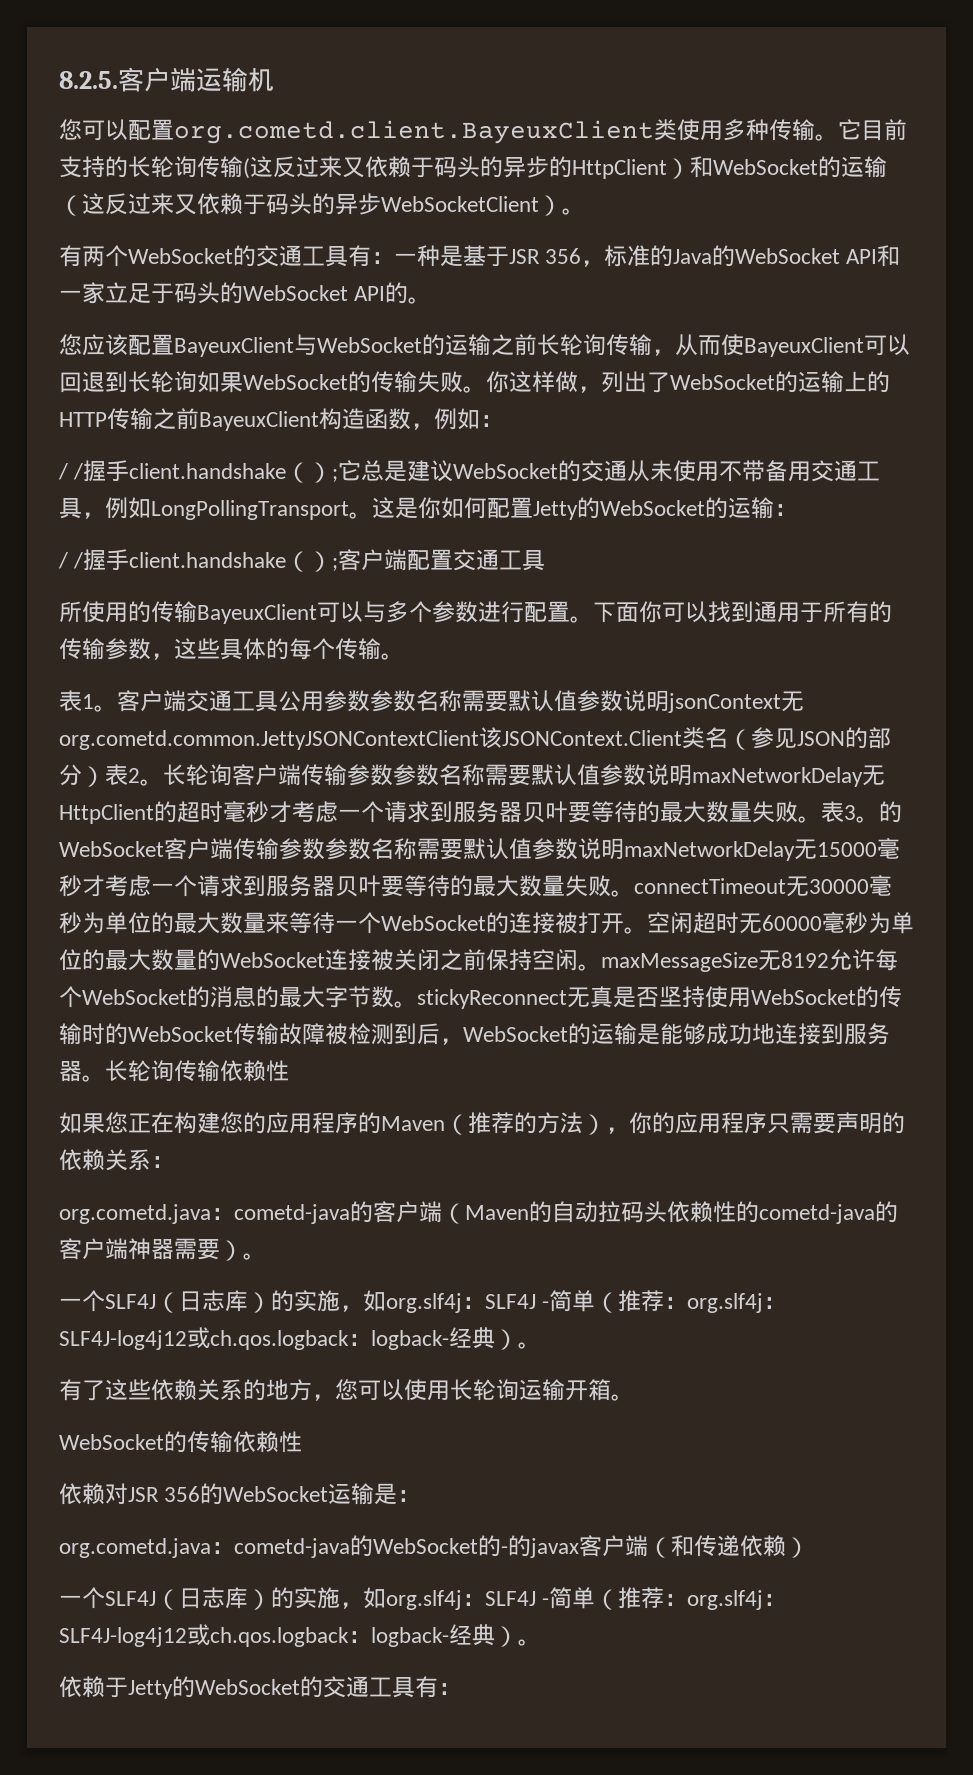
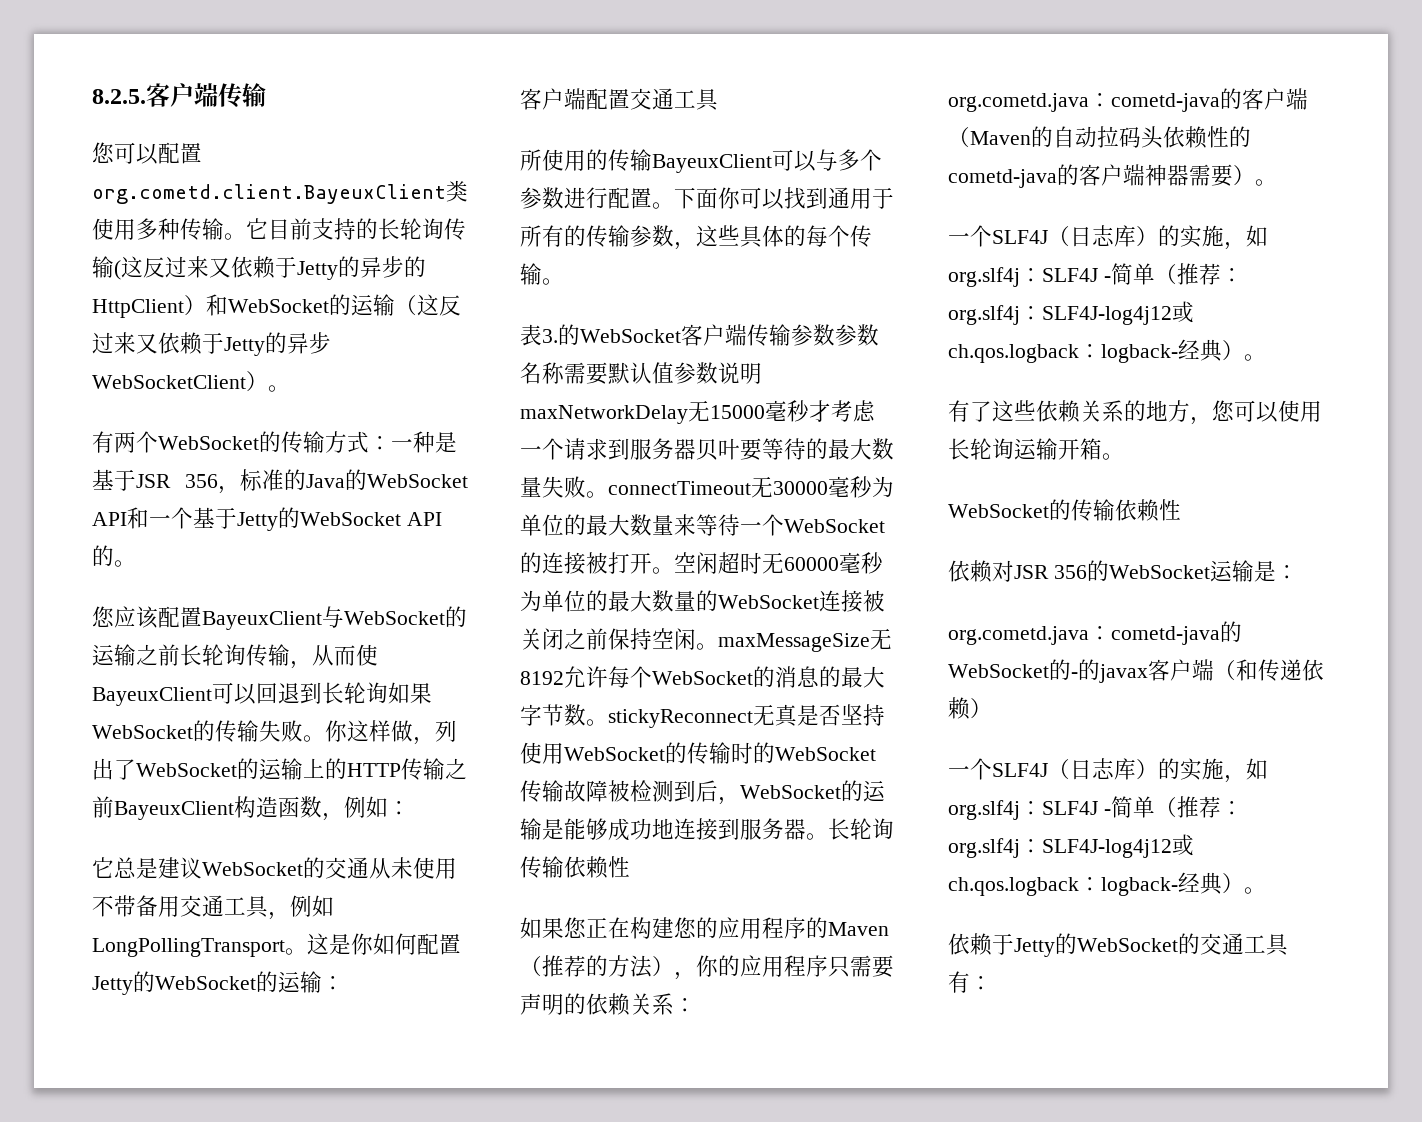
- 8.2.5.客户端运输机
+ 8.2.5.客户端传输
- 它目前支持的长轮询传输(这反过来又依赖于码头的异步的HttpClient）和WebSocket的运输（这反过来又依赖于码头的异步WebSocketClient）。
+ 它目前支持的长轮询传输(这反过来又依赖于Jetty的异步的HttpClient）和WebSocket的运输（这反过来又依赖于Jetty的异步WebSocketClient）。
- 有两个WebSocket的交通工具有：一种是基于JSR 356，标准的Java的WebSocket API和一家立足于码头的WebSocket API的。
+ 有两个WebSocket的传输方式：一种是基于JSR 356，标准的Java的WebSocket API和一个基于Jetty的WebSocket API的。
- / /握手client.handshake（）;它总是建议WebSocket的交通从未使用不带备用交通工具，例如LongPollingTransport。
+ 它总是建议WebSocket的交通从未使用不带备用交通工具，例如LongPollingTransport。
- / /握手client.handshake（）;客户端配置交通工具
+ 客户端配置交通工具
- 表1。客户端交通工具公用参数参数名称需要默认值参数说明jsonContext无org.cometd.common.JettyJSONContextClient该JSONContext.Client类名（参见JSON的部分）表2。长轮询客户端传输参数参数名称需要默认值参数说明maxNetworkDelay无HttpClient的超时毫秒才考虑一个请求到服务器贝叶要等待的最大数量失败。表3。的WebSocket客户端传输参数参数名称需要默认值参数说明maxNetworkDelay无15000毫秒才考虑一个请求到服务器贝叶要等待的最大数量失败。connectTimeout无30000毫秒为单位的最大数量来等待一个WebSocket的连接被打开。
+ 表3.的WebSocket客户端传输参数参数名称需要默认值参数说明maxNetworkDelay无15000毫秒才考虑一个请求到服务器贝叶要等待的最大数量失败。connectTimeout无30000毫秒为单位的最大数量来等待一个WebSocket的连接被打开。

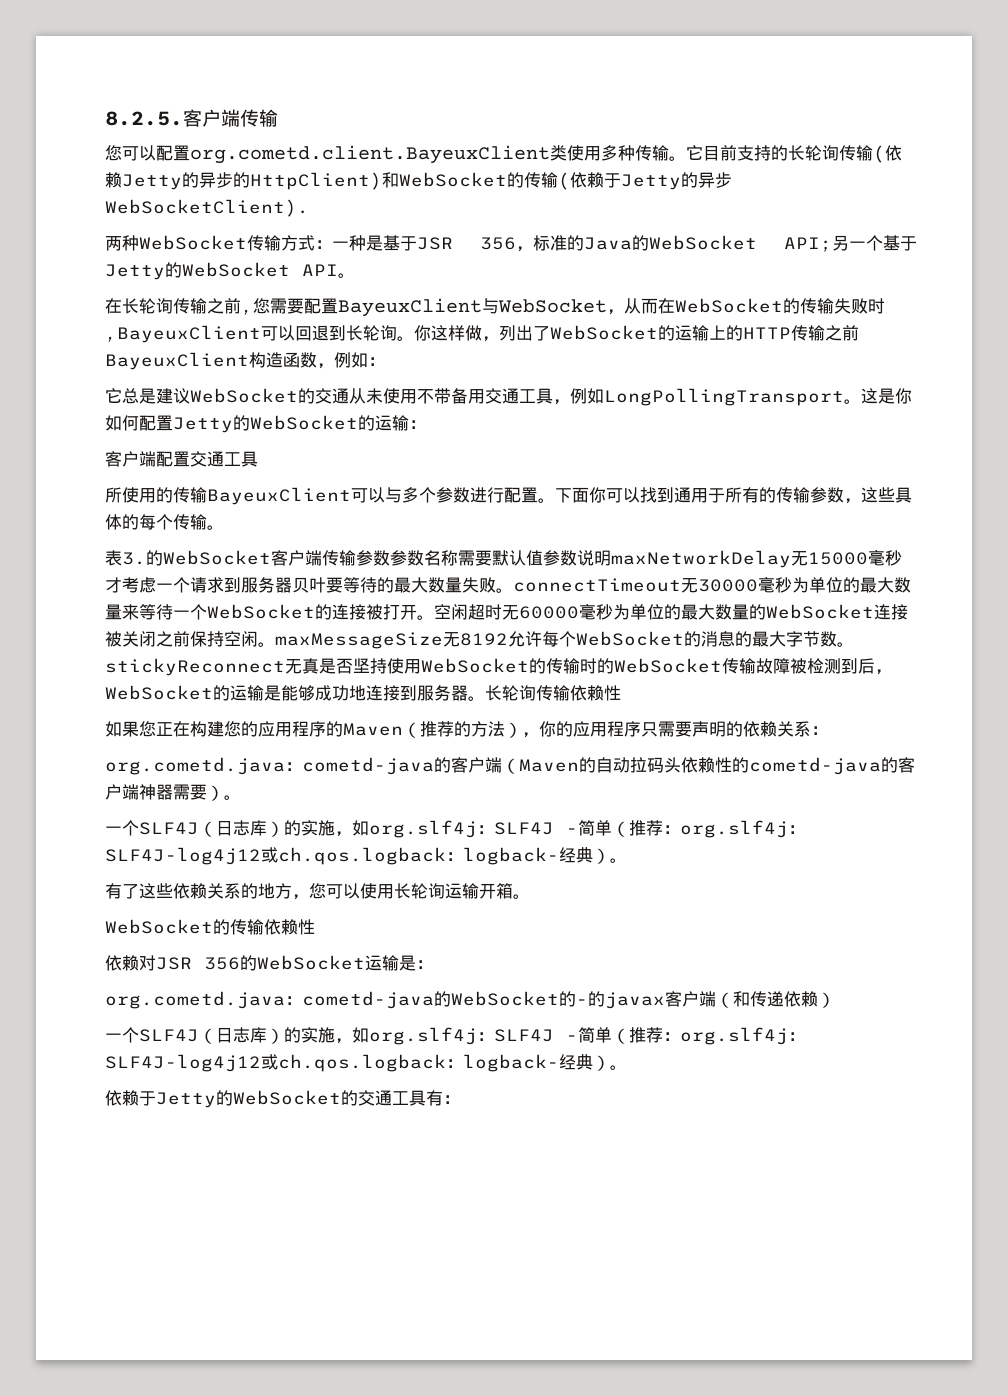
- 它目前支持的长轮询传输(这反过来又依赖于Jetty的异步的HttpClient）和WebSocket的运输（这反过来又依赖于Jetty的异步WebSocketClient）。
- 有两个WebSocket的传输方式：一种是基于JSR 356，标准的Java的WebSocket API和一个基于Jetty的WebSocket API的。
- 您应该配置BayeuxClient与WebSocket的运输之前长轮询传输，从而使BayeuxClient可以回退到长轮询如果WebSocket的传输失败。
+ 它目前支持的长轮询传输(依赖Jetty的异步的HttpClient)和WebSocket的传输(依赖于Jetty的异步WebSocketClient).
+ 两种WebSocket传输方式：一种是基于JSR 356，标准的Java的WebSocket API;另一个基于Jetty的WebSocket API。
+ 在长轮询传输之前,您需要配置BayeuxClient与WebSocket，从而在WebSocket的传输失败时,BayeuxClient可以回退到长轮询。

